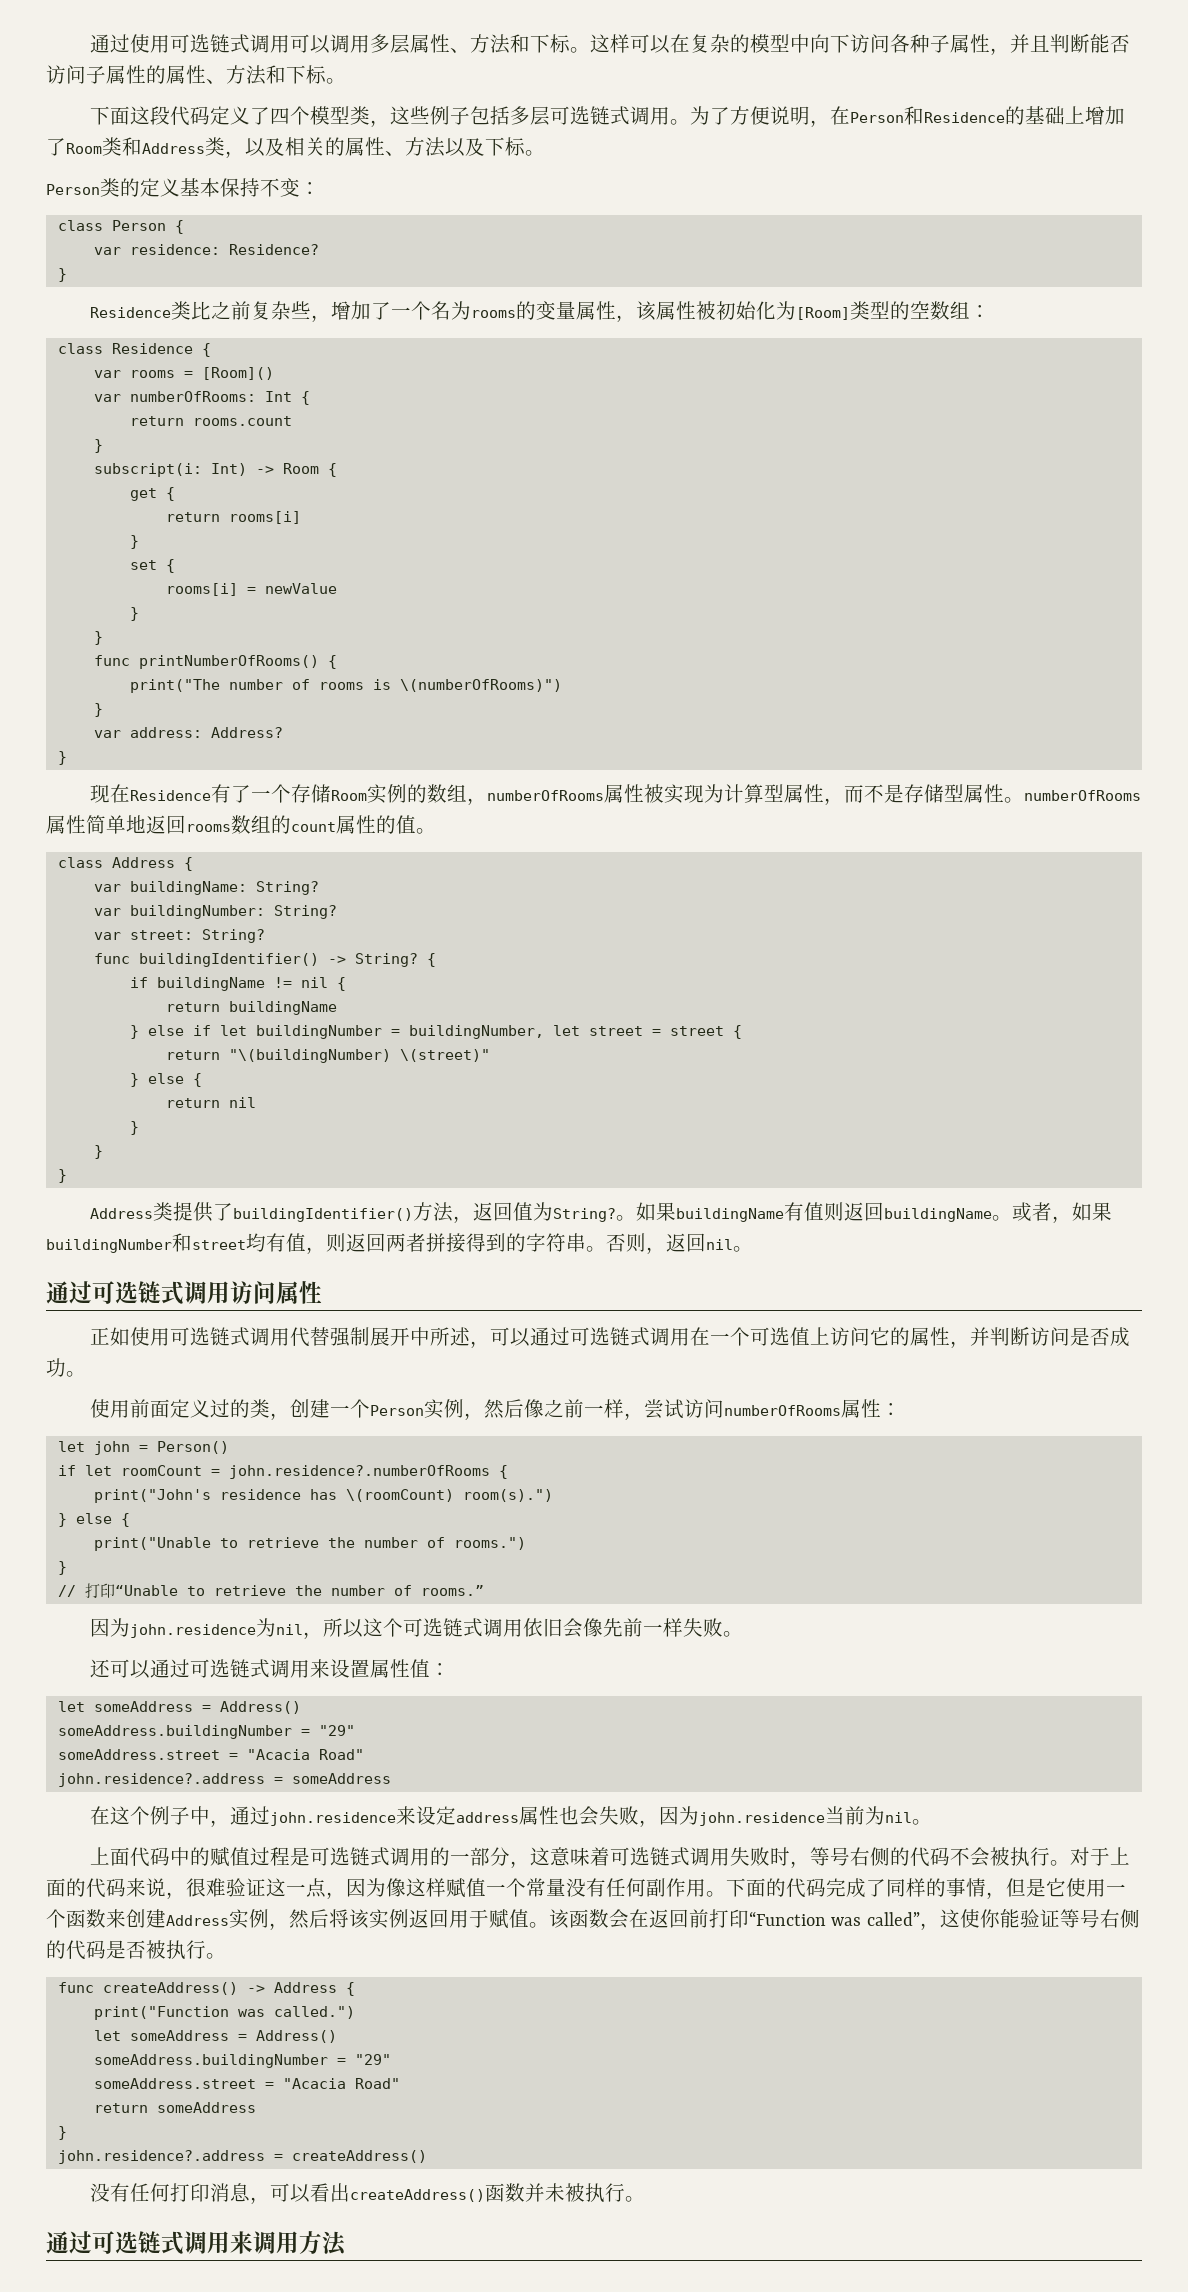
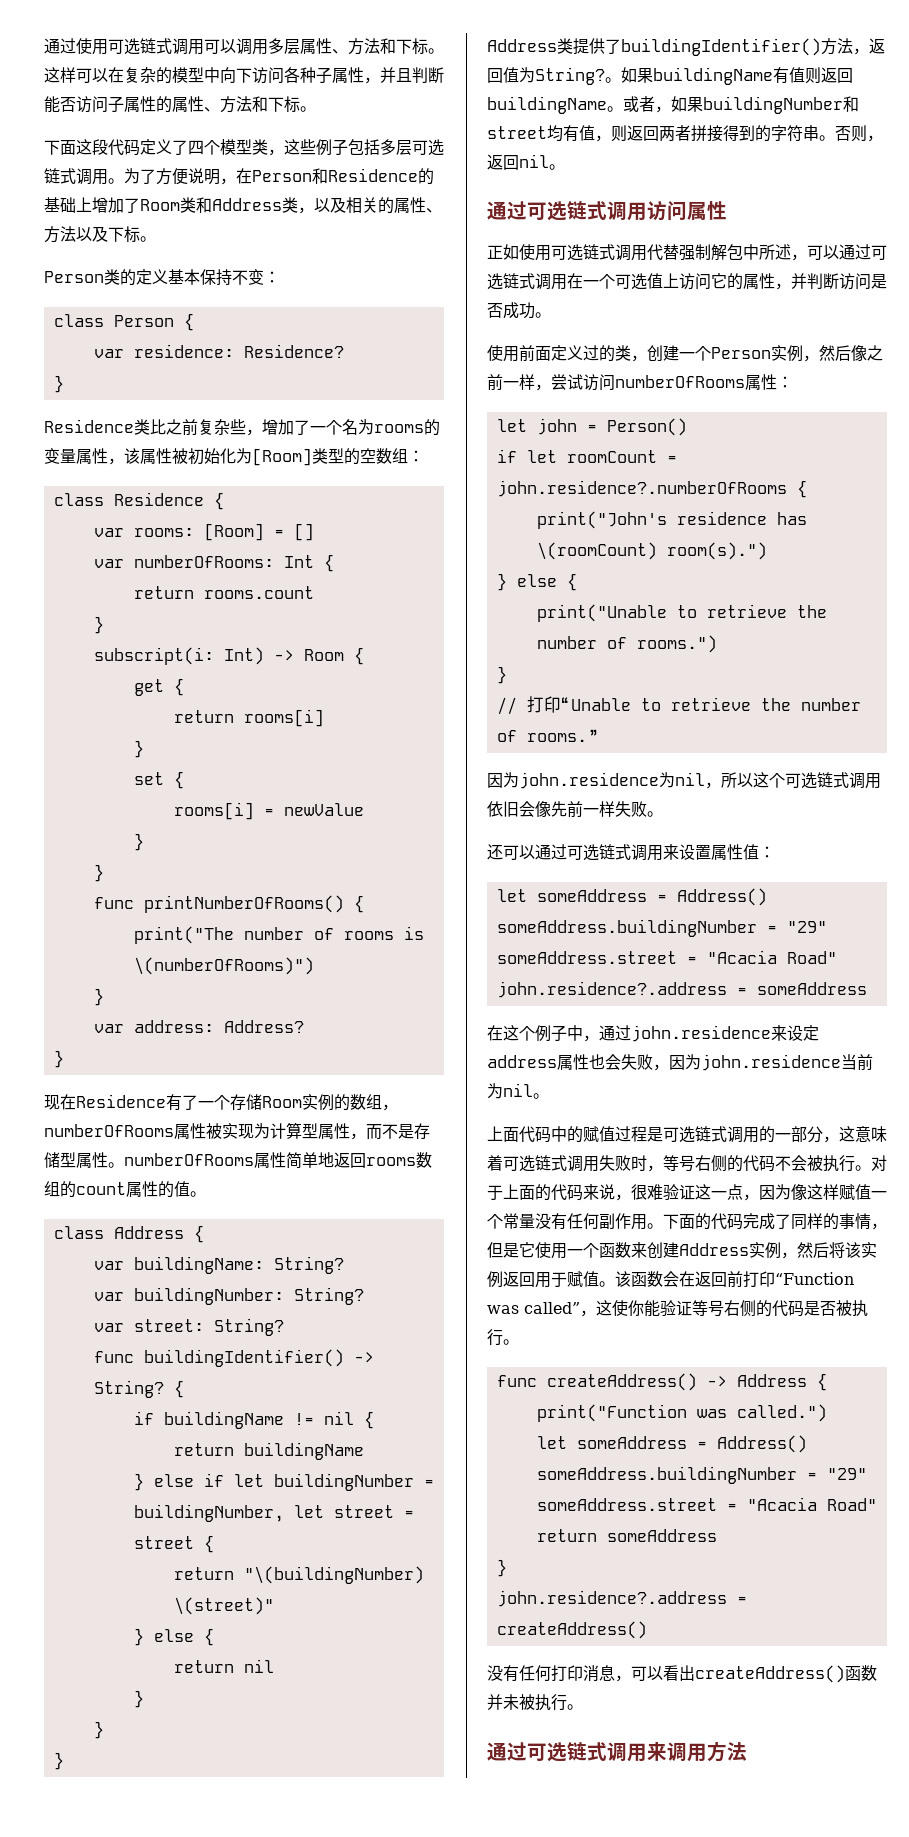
- var rooms = [Room]()
+ var rooms: [Room] = []
- 正如使用可选链式调用代替强制展开中所述，可以通过可选链式调用在一个可选值上访问它的属性，并判断访问是否成功。
+ 正如使用可选链式调用代替强制解包中所述，可以通过可选链式调用在一个可选值上访问它的属性，并判断访问是否成功。

